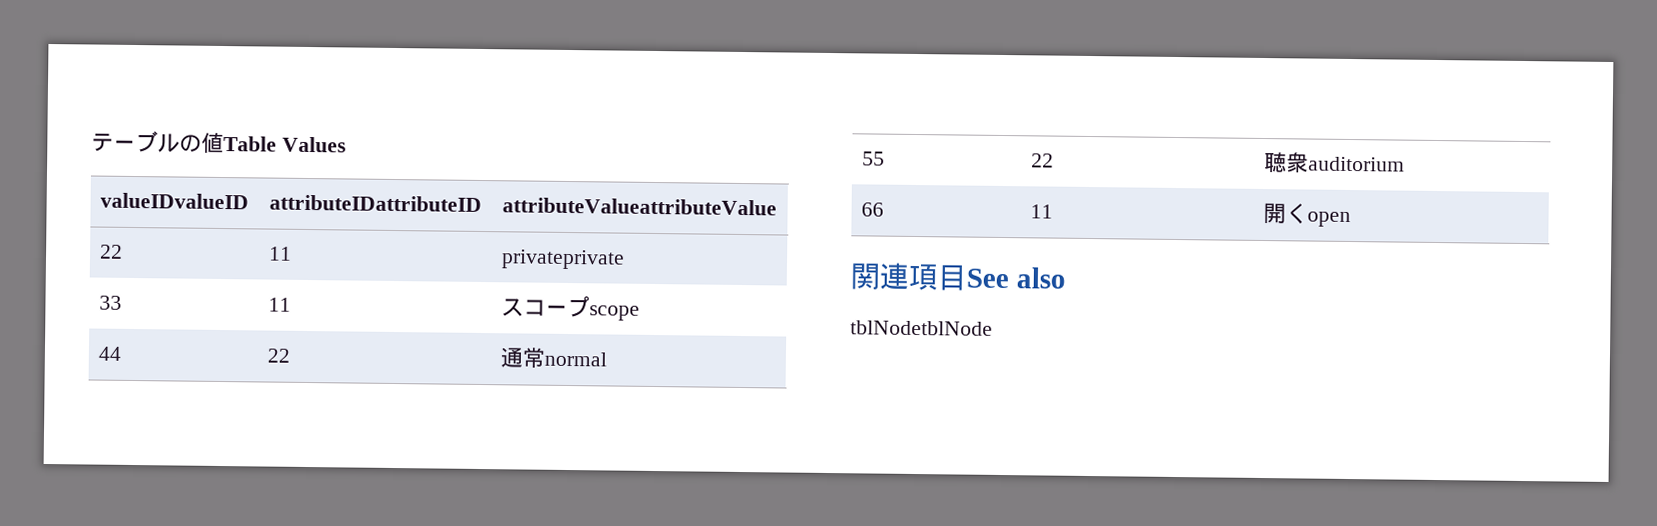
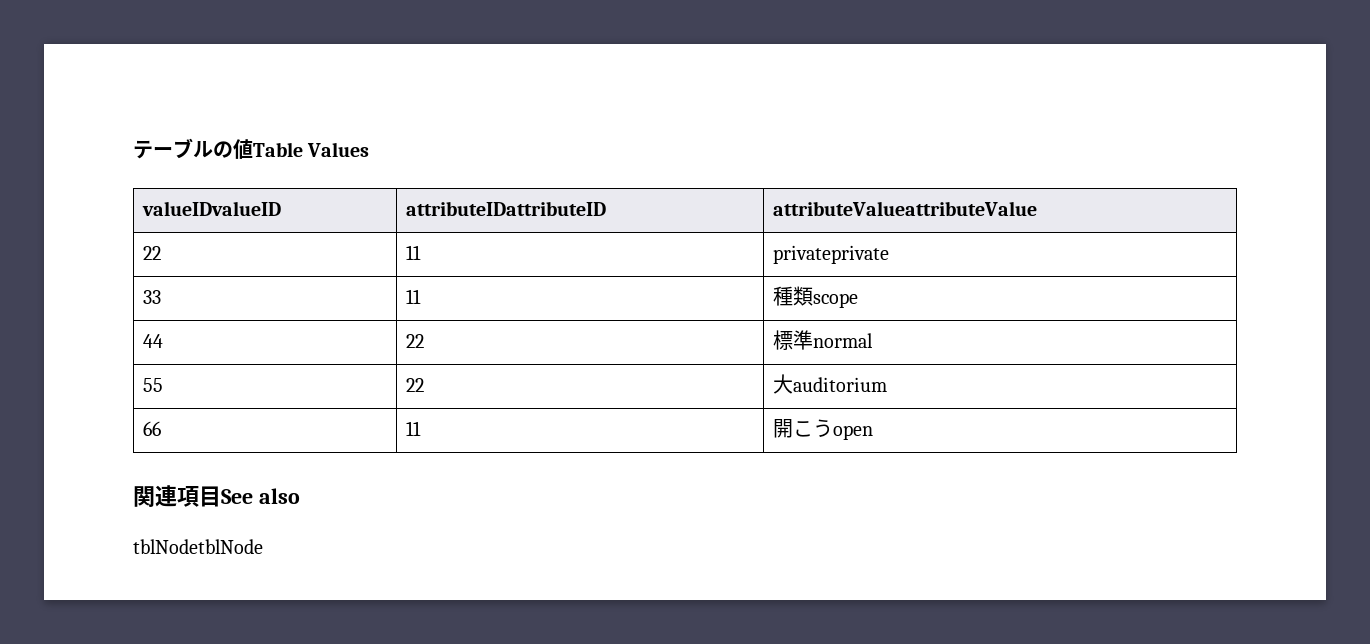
- 33 | 11 | スコープscope
+ 33 | 11 | 種類scope
- 44 | 22 | 通常normal
+ 44 | 22 | 標準normal
- 55 | 22 | 聴衆auditorium
+ 55 | 22 | 大auditorium
- 66 | 11 | 開くopen
+ 66 | 11 | 開こうopen

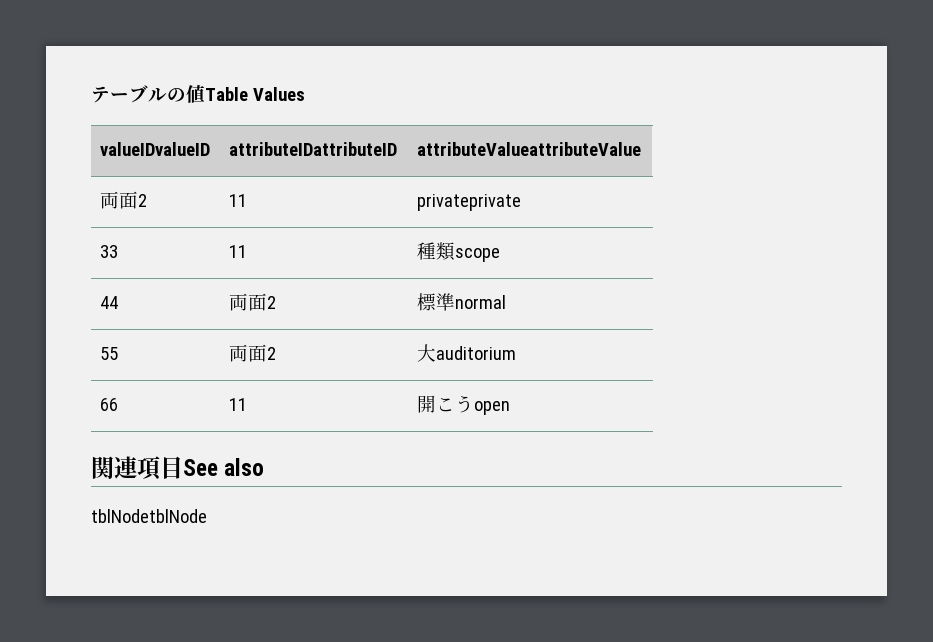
- 22 | 11 | privateprivate
+ 両面2 | 11 | privateprivate
- 44 | 22 | 標準normal
+ 44 | 両面2 | 標準normal
- 55 | 22 | 大auditorium
+ 55 | 両面2 | 大auditorium

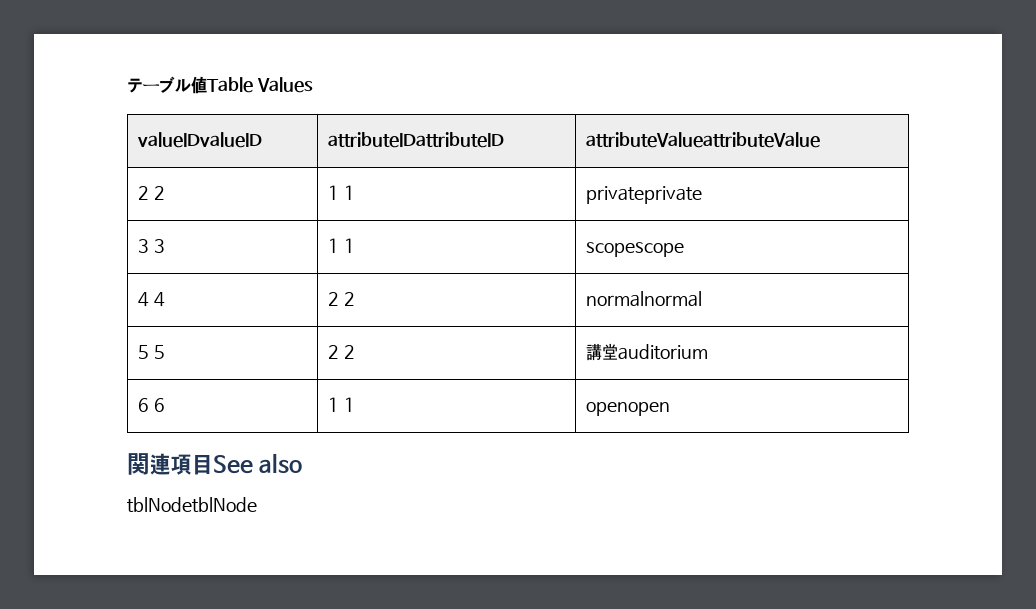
- テーブルの値Table Values
+ テーブル値Table Values
- 両面2 | 11 | privateprivate
+ 2 2 | 1 1 | privateprivate
- 33 | 11 | 種類scope
- 44 | 両面2 | 標準normal
- 55 | 両面2 | 大auditorium
+ 3 3 | 1 1 | scopescope
+ 4 4 | 2 2 | normalnormal
+ 5 5 | 2 2 | 講堂auditorium
- 66 | 11 | 開こうopen
+ 6 6 | 1 1 | openopen

